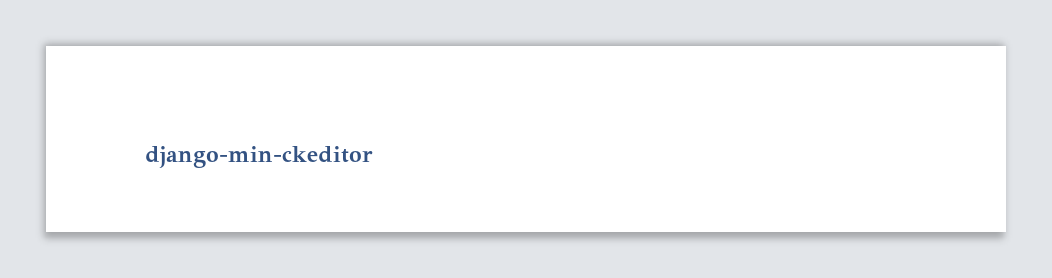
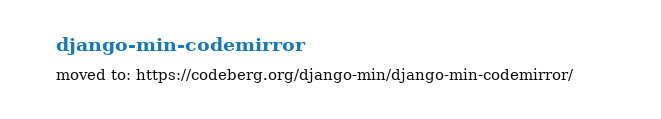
- django-min-ckeditor
+ django-min-codemirror
+ moved to: https://codeberg.org/django-min/django-min-codemirror/

